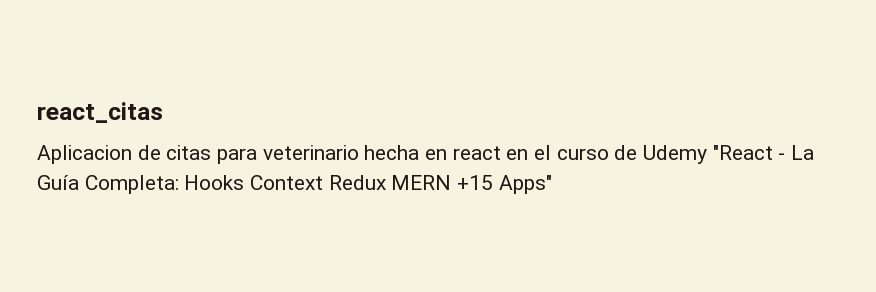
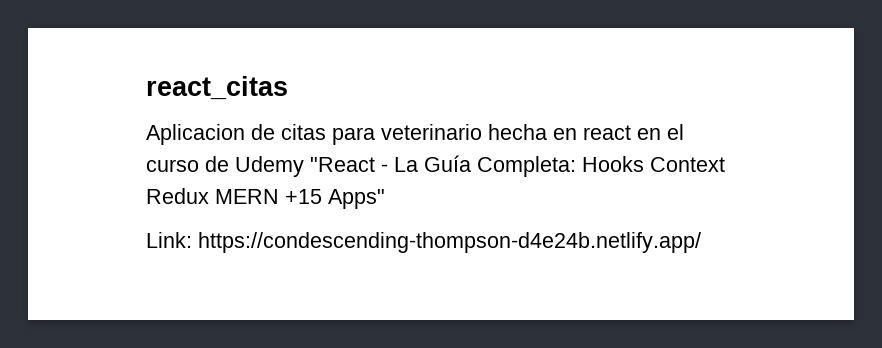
+ Link: https://condescending-thompson-d4e24b.netlify.app/

